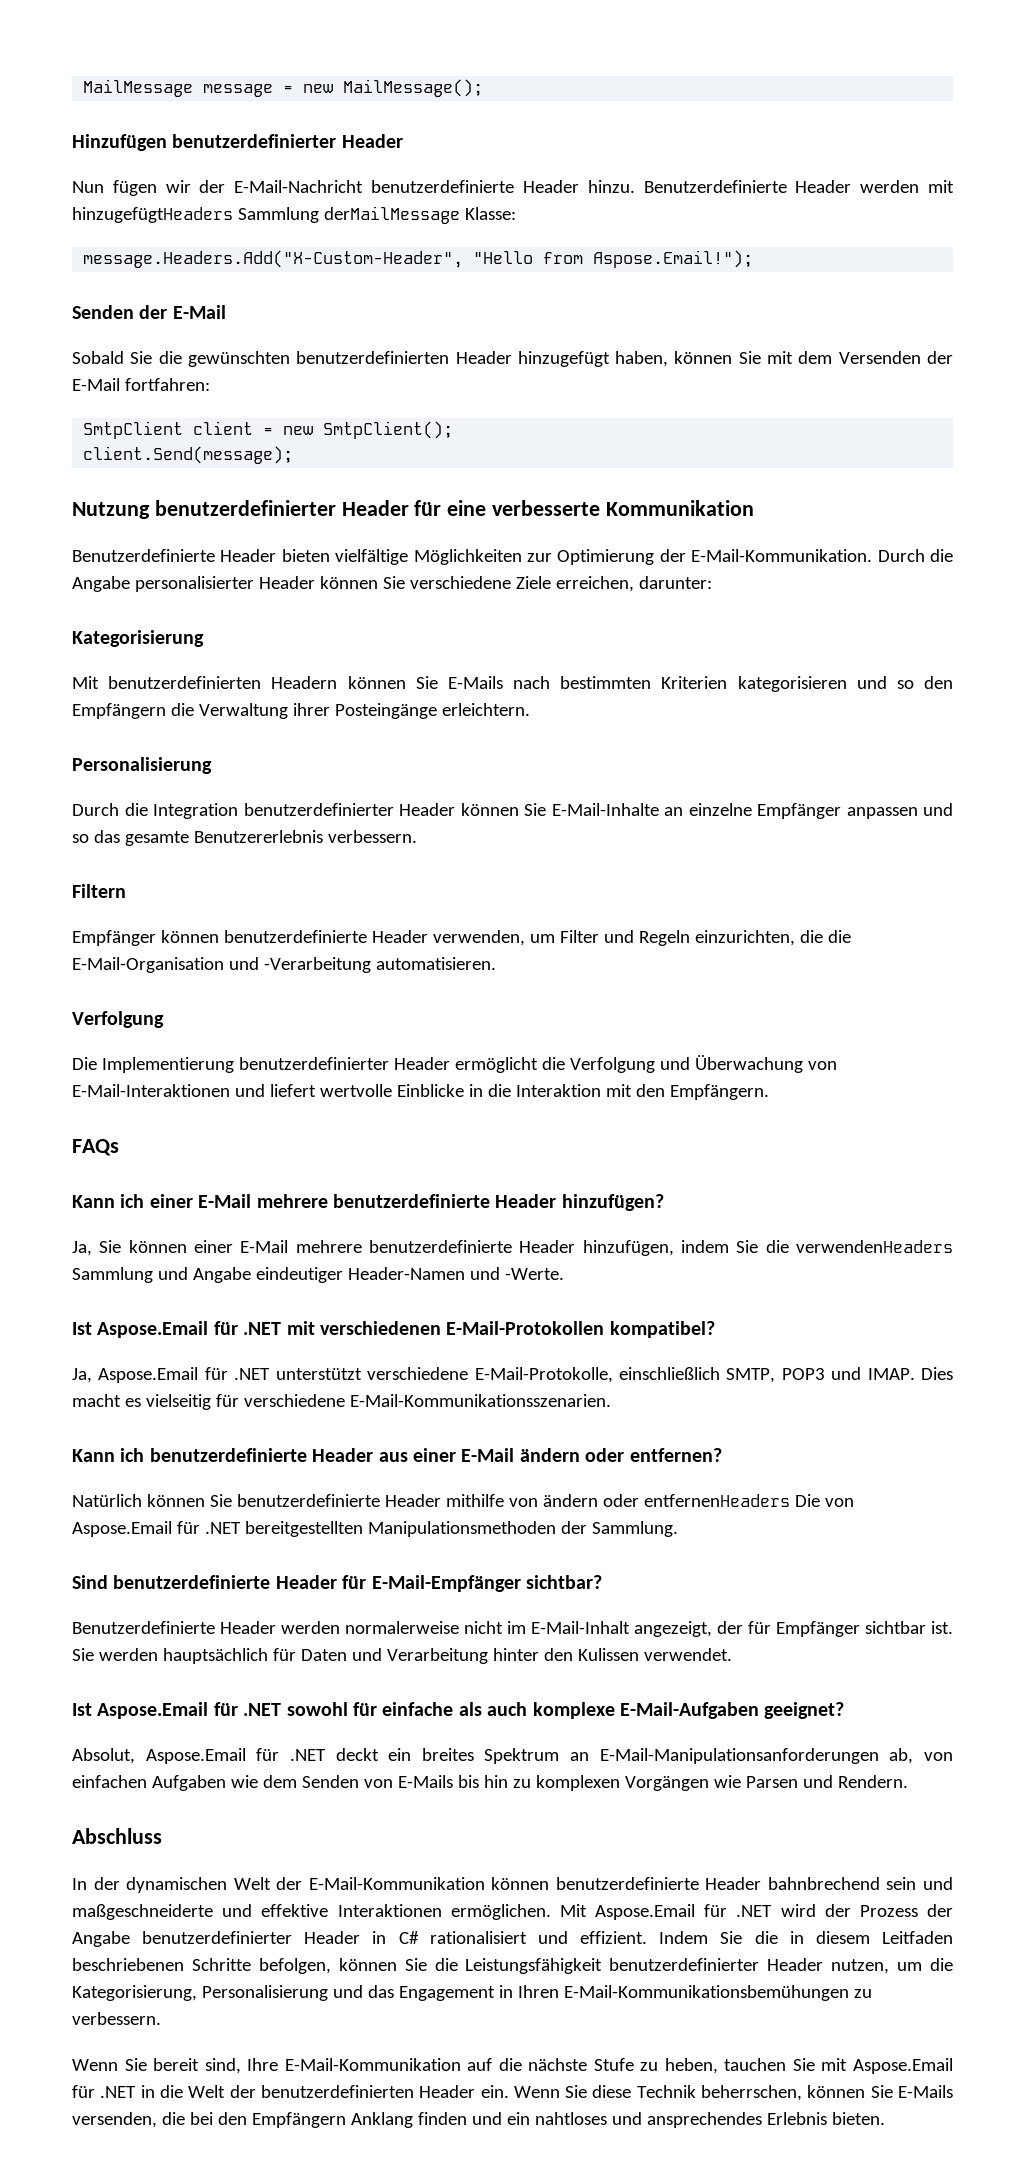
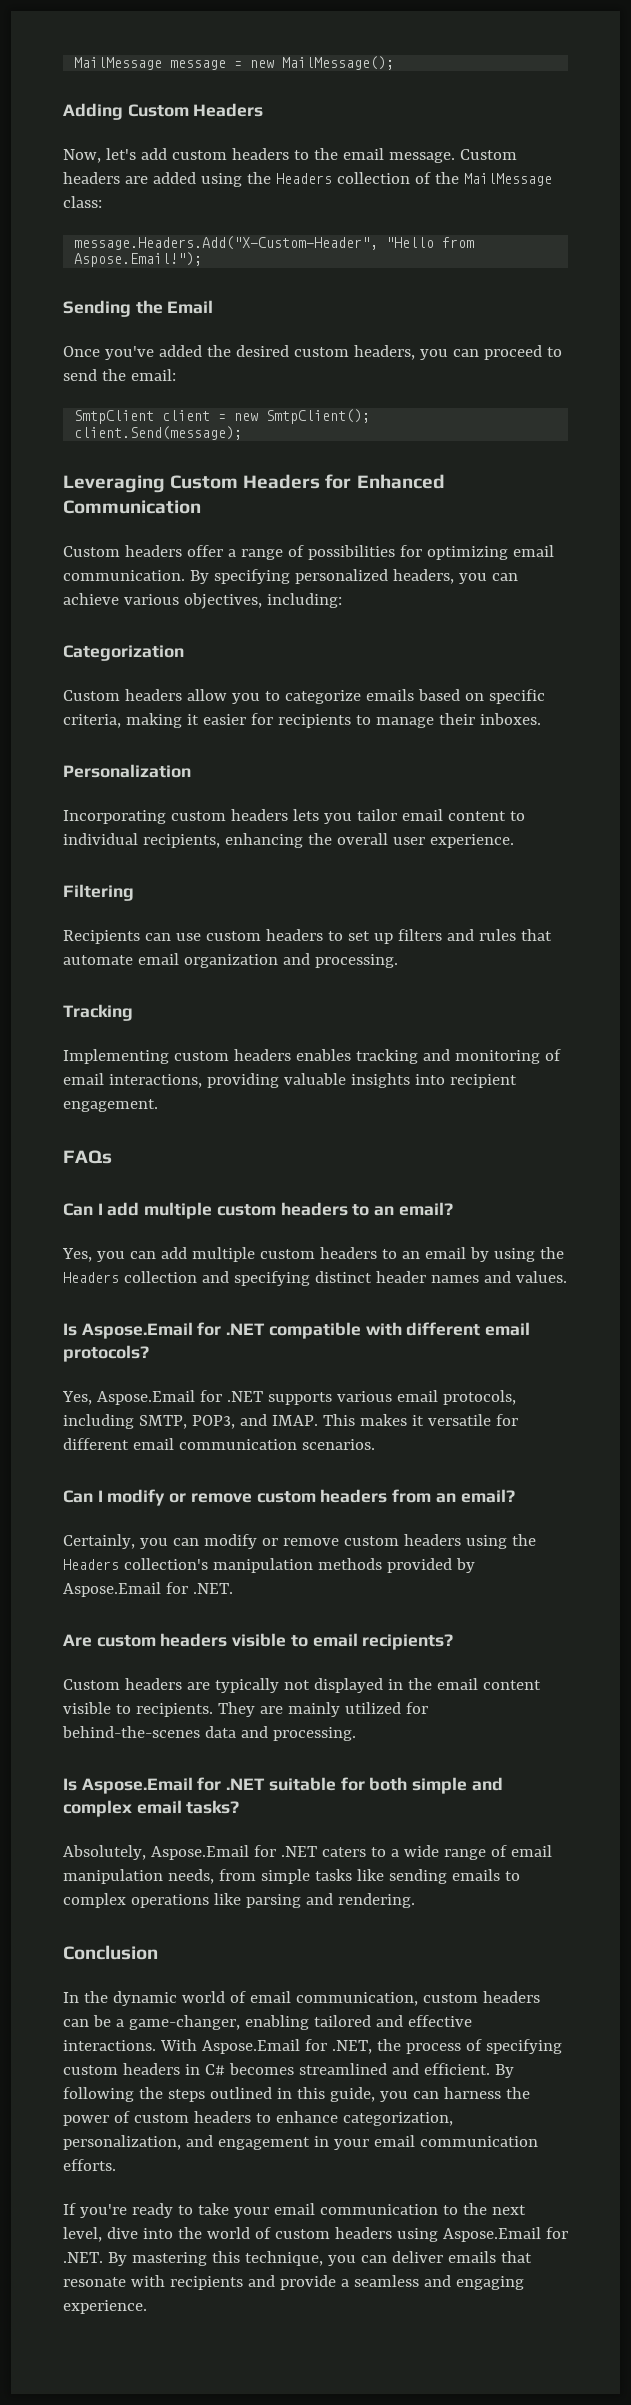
- Hinzufügen benutzerdefinierter Header
- Nun fügen wir der E-Mail-Nachricht benutzerdefinierte Header hinzu. Benutzerdefinierte Header werden mit hinzugefügtHeaders Sammlung derMailMessage Klasse:
+ Adding Custom Headers
+ Now, let's add custom headers to the email message. Custom headers are added using the Headers collection of the MailMessage class:
  message.Headers.Add("X-Custom-Header", "Hello from Aspose.Email!");
- Senden der E-Mail
- Sobald Sie die gewünschten benutzerdefinierten Header hinzugefügt haben, können Sie mit dem Versenden der E-Mail fortfahren:
+ Sending the Email
+ Once you've added the desired custom headers, you can proceed to send the email:
- Nutzung benutzerdefinierter Header für eine verbesserte Kommunikation
- Benutzerdefinierte Header bieten vielfältige Möglichkeiten zur Optimierung der E-Mail-Kommunikation. Durch die Angabe personalisierter Header können Sie verschiedene Ziele erreichen, darunter:
- Kategorisierung
- Mit benutzerdefinierten Headern können Sie E-Mails nach bestimmten Kriterien kategorisieren und so den Empfängern die Verwaltung ihrer Posteingänge erleichtern.
- Personalisierung
- Durch die Integration benutzerdefinierter Header können Sie E-Mail-Inhalte an einzelne Empfänger anpassen und so das gesamte Benutzererlebnis verbessern.
- Filtern
- Empfänger können benutzerdefinierte Header verwenden, um Filter und Regeln einzurichten, die die E-Mail-Organisation und -Verarbeitung automatisieren.
- Verfolgung
- Die Implementierung benutzerdefinierter Header ermöglicht die Verfolgung und Überwachung von E-Mail-Interaktionen und liefert wertvolle Einblicke in die Interaktion mit den Empfängern.
+ Leveraging Custom Headers for Enhanced Communication
+ Custom headers offer a range of possibilities for optimizing email communication. By specifying personalized headers, you can achieve various objectives, including:
+ Categorization
+ Custom headers allow you to categorize emails based on specific criteria, making it easier for recipients to manage their inboxes.
+ Personalization
+ Incorporating custom headers lets you tailor email content to individual recipients, enhancing the overall user experience.
+ Filtering
+ Recipients can use custom headers to set up filters and rules that automate email organization and processing.
+ Tracking
+ Implementing custom headers enables tracking and monitoring of email interactions, providing valuable insights into recipient engagement.
  FAQs
- Kann ich einer E-Mail mehrere benutzerdefinierte Header hinzufügen?
- Ja, Sie können einer E-Mail mehrere benutzerdefinierte Header hinzufügen, indem Sie die verwendenHeaders Sammlung und Angabe eindeutiger Header-Namen und -Werte.
- Ist Aspose.Email für .NET mit verschiedenen E-Mail-Protokollen kompatibel?
- Ja, Aspose.Email für .NET unterstützt verschiedene E-Mail-Protokolle, einschließlich SMTP, POP3 und IMAP. Dies macht es vielseitig für verschiedene E-Mail-Kommunikationsszenarien.
- Kann ich benutzerdefinierte Header aus einer E-Mail ändern oder entfernen?
- Natürlich können Sie benutzerdefinierte Header mithilfe von ändern oder entfernenHeaders Die von Aspose.Email für .NET bereitgestellten Manipulationsmethoden der Sammlung.
- Sind benutzerdefinierte Header für E-Mail-Empfänger sichtbar?
- Benutzerdefinierte Header werden normalerweise nicht im E-Mail-Inhalt angezeigt, der für Empfänger sichtbar ist. Sie werden hauptsächlich für Daten und Verarbeitung hinter den Kulissen verwendet.
- Ist Aspose.Email für .NET sowohl für einfache als auch komplexe E-Mail-Aufgaben geeignet?
- Absolut, Aspose.Email für .NET deckt ein breites Spektrum an E-Mail-Manipulationsanforderungen ab, von einfachen Aufgaben wie dem Senden von E-Mails bis hin zu komplexen Vorgängen wie Parsen und Rendern.
- Abschluss
- In der dynamischen Welt der E-Mail-Kommunikation können benutzerdefinierte Header bahnbrechend sein und maßgeschneiderte und effektive Interaktionen ermöglichen. Mit Aspose.Email für .NET wird der Prozess der Angabe benutzerdefinierter Header in C# rationalisiert und effizient. Indem Sie die in diesem Leitfaden beschriebenen Schritte befolgen, können Sie die Leistungsfähigkeit benutzerdefinierter Header nutzen, um die Kategorisierung, Personalisierung und das Engagement in Ihren E-Mail-Kommunikationsbemühungen zu verbessern.
- Wenn Sie bereit sind, Ihre E-Mail-Kommunikation auf die nächste Stufe zu heben, tauchen Sie mit Aspose.Email für .NET in die Welt der benutzerdefinierten Header ein. Wenn Sie diese Technik beherrschen, können Sie E-Mails versenden, die bei den Empfängern Anklang finden und ein nahtloses und ansprechendes Erlebnis bieten.
+ Can I add multiple custom headers to an email?
+ Yes, you can add multiple custom headers to an email by using the Headers collection and specifying distinct header names and values.
+ Is Aspose.Email for .NET compatible with different email protocols?
+ Yes, Aspose.Email for .NET supports various email protocols, including SMTP, POP3, and IMAP. This makes it versatile for different email communication scenarios.
+ Can I modify or remove custom headers from an email?
+ Certainly, you can modify or remove custom headers using the Headers collection's manipulation methods provided by Aspose.Email for .NET.
+ Are custom headers visible to email recipients?
+ Custom headers are typically not displayed in the email content visible to recipients. They are mainly utilized for behind-the-scenes data and processing.
+ Is Aspose.Email for .NET suitable for both simple and complex email tasks?
+ Absolutely, Aspose.Email for .NET caters to a wide range of email manipulation needs, from simple tasks like sending emails to complex operations like parsing and rendering.
+ Conclusion
+ In the dynamic world of email communication, custom headers can be a game-changer, enabling tailored and effective interactions. With Aspose.Email for .NET, the process of specifying custom headers in C# becomes streamlined and efficient. By following the steps outlined in this guide, you can harness the power of custom headers to enhance categorization, personalization, and engagement in your email communication efforts.
+ If you're ready to take your email communication to the next level, dive into the world of custom headers using Aspose.Email for .NET. By mastering this technique, you can deliver emails that resonate with recipients and provide a seamless and engaging experience.

